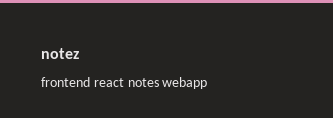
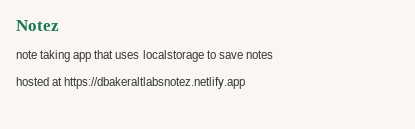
- notez
- frontend react notes webapp
+ Notez
+ note taking app that uses localstorage to save notes
+ hosted at https://dbakeraltlabsnotez.netlify.app

